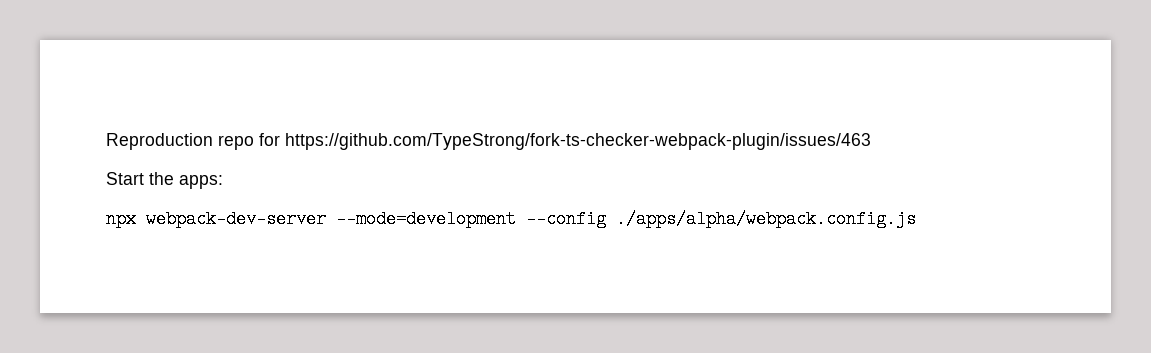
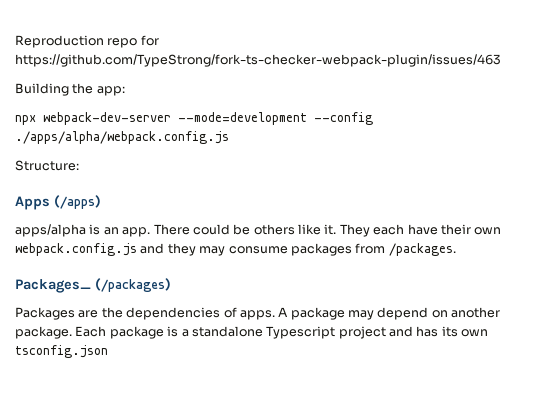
- Start the apps:
+ Building the app:
+ Structure:
+ Apps (/apps)
+ apps/alpha is an app. There could be others like it. They each have their own webpack.config.js and they may consume packages from /packages.
+ Packages_ (/packages)
+ Packages are the dependencies of apps. A package may depend on another package. Each package is a standalone Typescript project and has its own tsconfig.json

